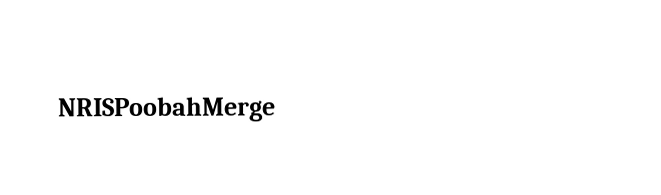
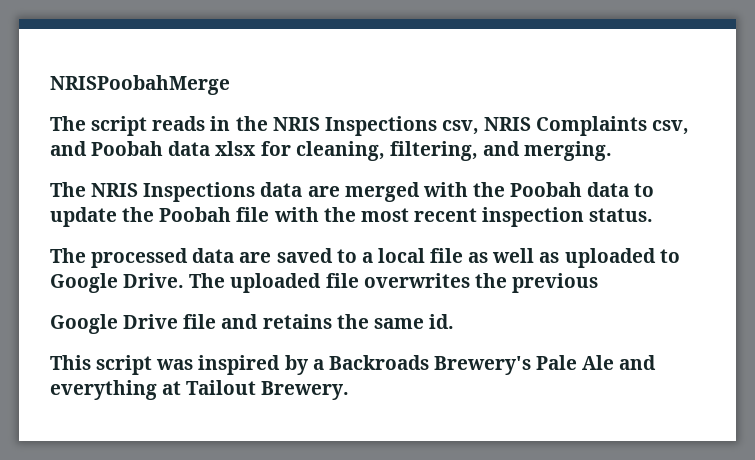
+ The script reads in the NRIS Inspections csv, NRIS Complaints csv, and Poobah data xlsx for cleaning, filtering, and merging.
+ The NRIS Inspections data are merged with the Poobah data to update the Poobah file with the most recent inspection status.
+ The processed data are saved to a local file as well as uploaded to Google Drive. The uploaded file overwrites the previous
+ Google Drive file and retains the same id.
+ This script was inspired by a Backroads Brewery's Pale Ale and everything at Tailout Brewery.

